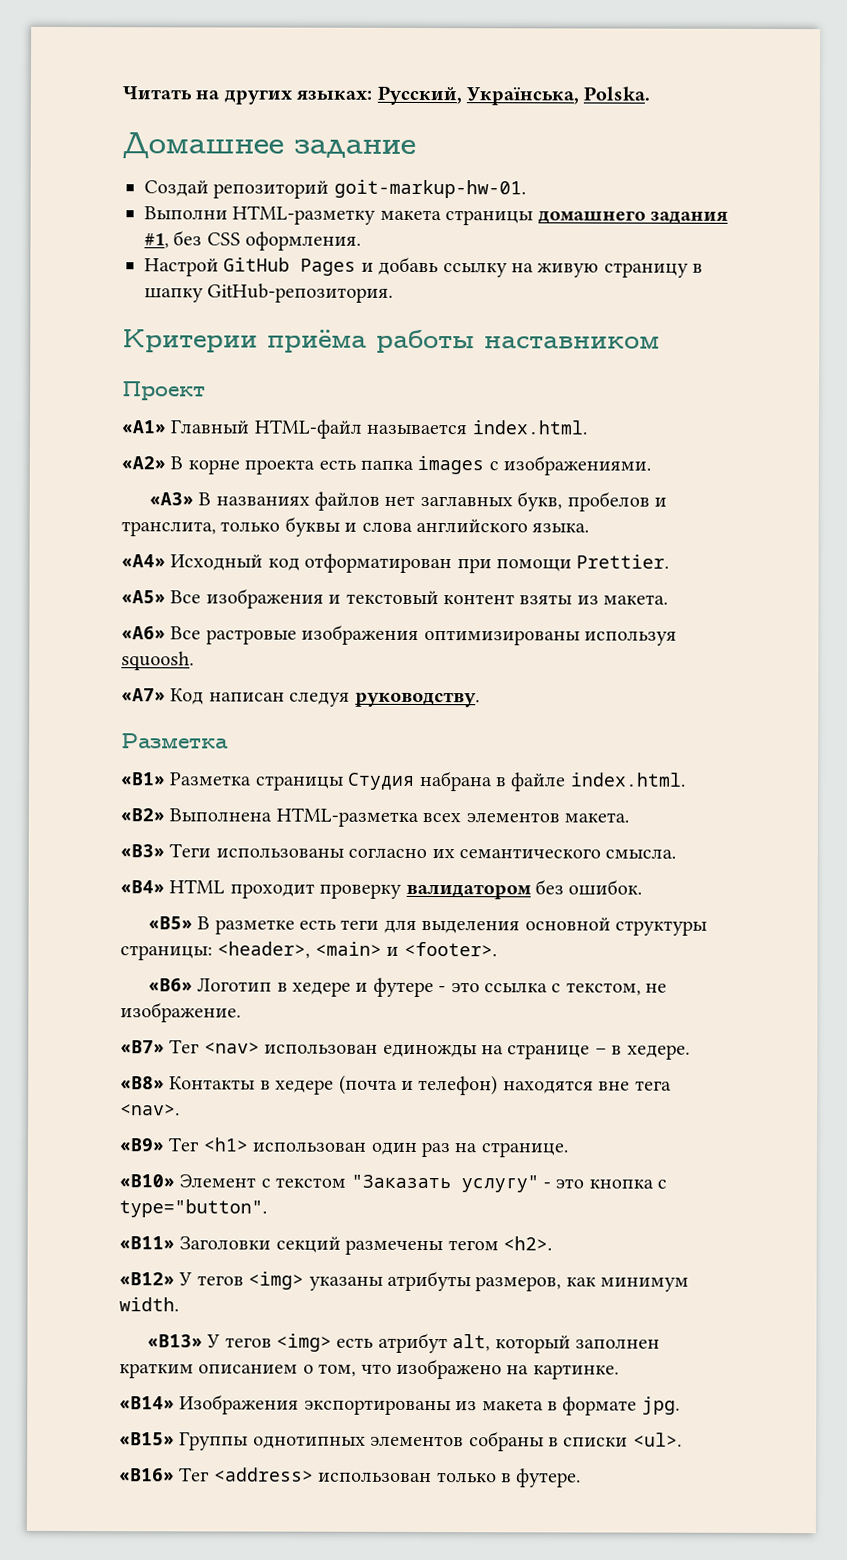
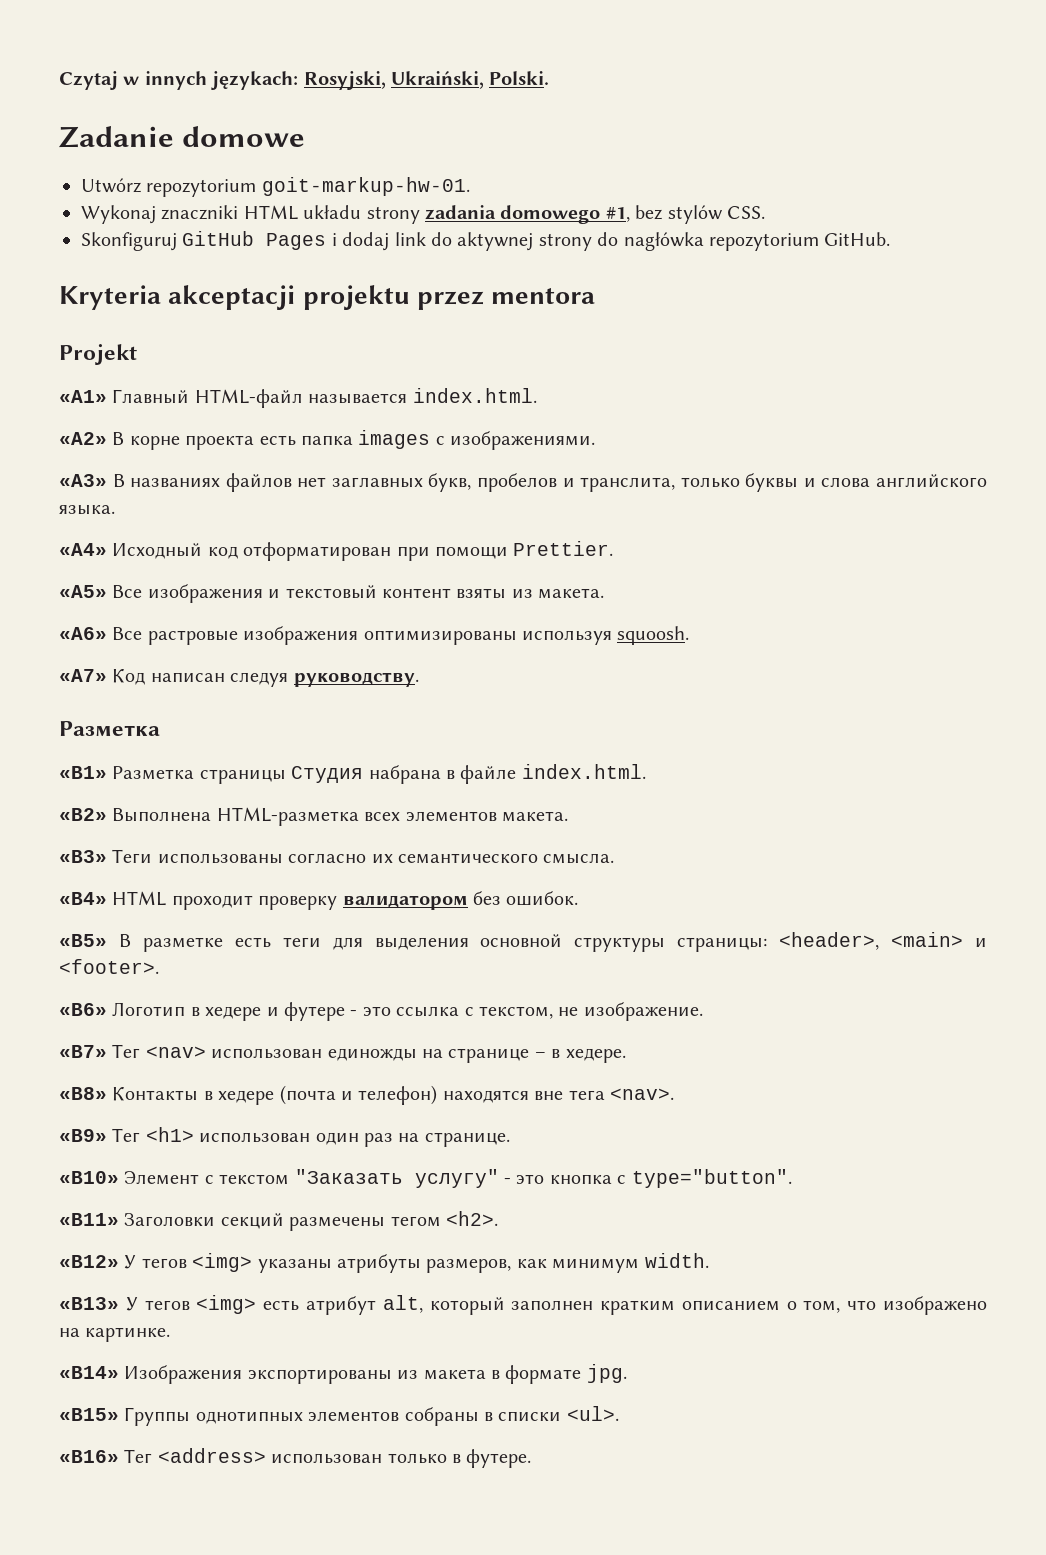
- Читать на других языках: Русский, Українська, Polska.
- Домашнее задание
- Создай репозиторий goit-markup-hw-01.
- Выполни HTML-разметку макета страницы домашнего задания #1, без CSS оформления.
- Настрой GitHub Pages и добавь ссылку на живую страницу в шапку GitHub-репозитория.
- Критерии приёма работы наставником
- Проект
+ Czytaj w innych językach: Rosyjski, Ukraiński, Polski.
+ Zadanie domowe
+ Utwórz repozytorium goit-markup-hw-01.
+ Wykonaj znaczniki HTML układu strony zadania domowego #1, bez stylów CSS.
+ Skonfiguruj GitHub Pages i dodaj link do aktywnej strony do nagłówka repozytorium GitHub.
+ Kryteria akceptacji projektu przez mentora
+ Projekt

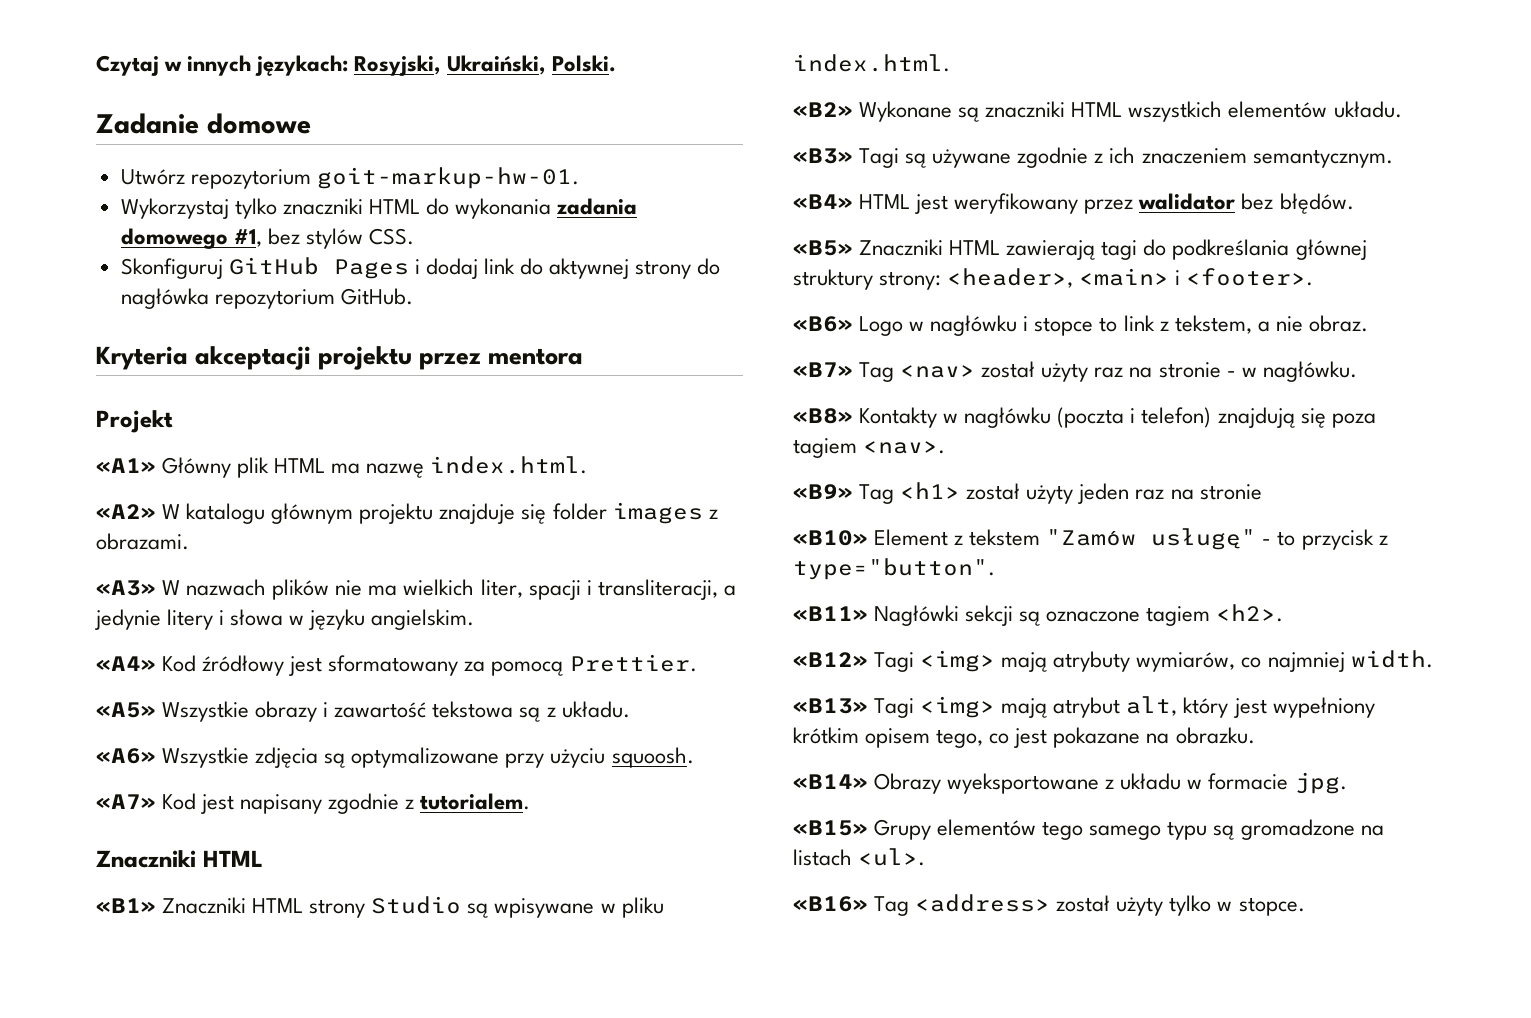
- Wykonaj znaczniki HTML układu strony zadania domowego #1, bez stylów CSS.
+ Wykorzystaj tylko znaczniki HTML do wykonania zadania domowego #1, bez stylów CSS.
- «A1» Главный HTML-файл называется index.html.
- «A2» В корне проекта есть папка images с изображениями.
- «A3» В названиях файлов нет заглавных букв, пробелов и транслита, только буквы и слова английского языка.
- «A4» Исходный код отформатирован при помощи Prettier.
- «A5» Все изображения и текстовый контент взяты из макета.
- «A6» Все растровые изображения оптимизированы используя squoosh.
- «A7» Код написан следуя руководству.
- Разметка
- «B1» Разметка страницы Студия набрана в файле index.html.
- «B2» Выполнена HTML-разметка всех элементов макета.
- «B3» Теги использованы согласно их семантического смысла.
- «B4» HTML проходит проверку валидатором без ошибок.
- «B5» В разметке есть теги для выделения основной структуры страницы: <header>, <main> и <footer>.
+ «A1» Główny plik HTML ma nazwę index.html.
+ «A2» W katalogu głównym projektu znajduje się folder images z obrazami.
+ «A3» W nazwach plików nie ma wielkich liter, spacji i transliteracji, a jedynie litery i słowa w języku angielskim.
+ «A4» Kod źródłowy jest sformatowany za pomocą Prettier.
+ «A5» Wszystkie obrazy i zawartość tekstowa są z układu.
+ «A6» Wszystkie zdjęcia są optymalizowane przy użyciu squoosh.
+ «A7» Kod jest napisany zgodnie z tutorialem.
+ Znaczniki HTML
+ «B1» Znaczniki HTML strony Studio są wpisywane w pliku index.html.
+ «B2» Wykonane są znaczniki HTML wszystkich elementów układu.
+ «B3» Tagi są używane zgodnie z ich znaczeniem semantycznym.
+ «B4» HTML jest weryfikowany przez walidator bez błędów.
+ «B5» Znaczniki HTML zawierają tagi do podkreślania głównej struktury strony: <header>, <main> i <footer>.
- «B6» Логотип в хедере и футере - это ссылка с текстом, не изображение.
- «B7» Тег <nav> использован единожды на странице – в хедере.
- «B8» Контакты в хедере (почта и телефон) находятся вне тега <nav>.
- «B9» Тег <h1> использован один раз на странице.
- «B10» Элемент с текстом "Заказать услугу" - это кнопка с type="button".
- «B11» Заголовки секций размечены тегом <h2>.
- «B12» У тегов <img> указаны атрибуты размеров, как минимум width.
- «B13» У тегов <img> есть атрибут alt, который заполнен кратким описанием о том, что изображено на картинке.
- «B14» Изображения экспортированы из макета в формате jpg.
- «B15» Группы однотипных элементов собраны в списки <ul>.
- «B16» Тег <address> использован только в футере.
+ «B6» Logo w nagłówku i stopce to link z tekstem, a nie obraz.
+ «B7» Tag <nav> został użyty raz na stronie - w nagłówku.
+ «B8» Kontakty w nagłówku (poczta i telefon) znajdują się poza tagiem <nav>.
+ «B9» Tag <h1> został użyty jeden raz na stronie
+ «B10» Element z tekstem "Zamów usługę" - to przycisk z type="button".
+ «B11» Nagłówki sekcji są oznaczone tagiem <h2>.
+ «B12» Tagi <img> mają atrybuty wymiarów, co najmniej width.
+ «B13» Tagi <img> mają atrybut alt, który jest wypełniony krótkim opisem tego, co jest pokazane na obrazku.
+ «B14» Obrazy wyeksportowane z układu w formacie jpg.
+ «B15» Grupy elementów tego samego typu są gromadzone na listach <ul>.
+ «B16» Tag <address> został użyty tylko w stopce.

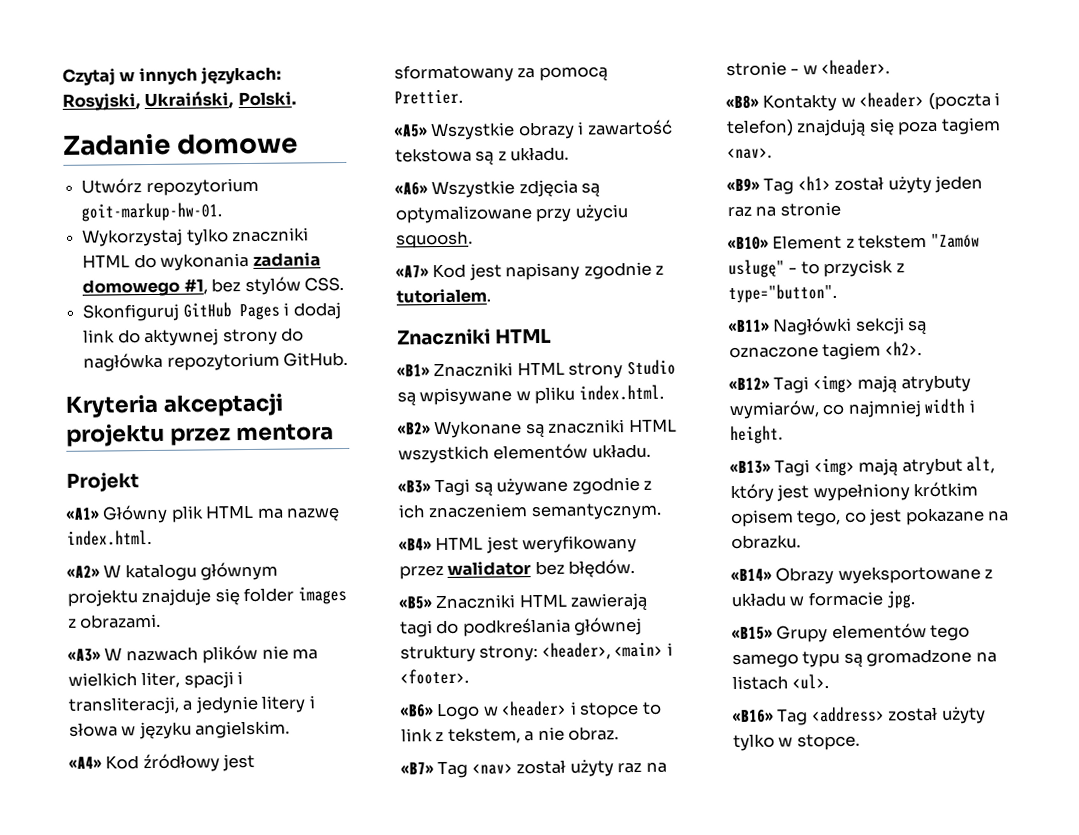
- «B6» Logo w nagłówku i stopce to link z tekstem, a nie obraz.
+ «B6» Logo w <header> i stopce to link z tekstem, a nie obraz.
- «B7» Tag <nav> został użyty raz na stronie - w nagłówku.
+ «B7» Tag <nav> został użyty raz na stronie - w <header>.
- «B8» Kontakty w nagłówku (poczta i telefon) znajdują się poza tagiem <nav>.
+ «B8» Kontakty w <header> (poczta i telefon) znajdują się poza tagiem <nav>.
- «B12» Tagi <img> mają atrybuty wymiarów, co najmniej width.
+ «B12» Tagi <img> mają atrybuty wymiarów, co najmniej width i height.

